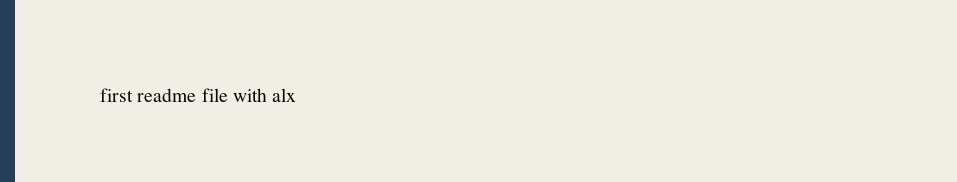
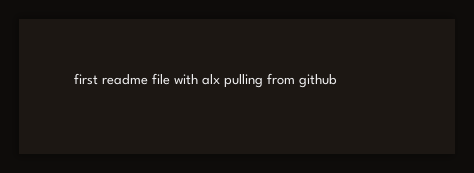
- first readme file with alx
+ first readme file with alx pulling from github

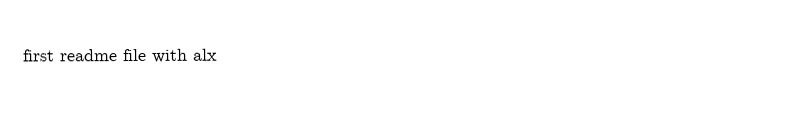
- first readme file with alx pulling from github
+ first readme file with alx

